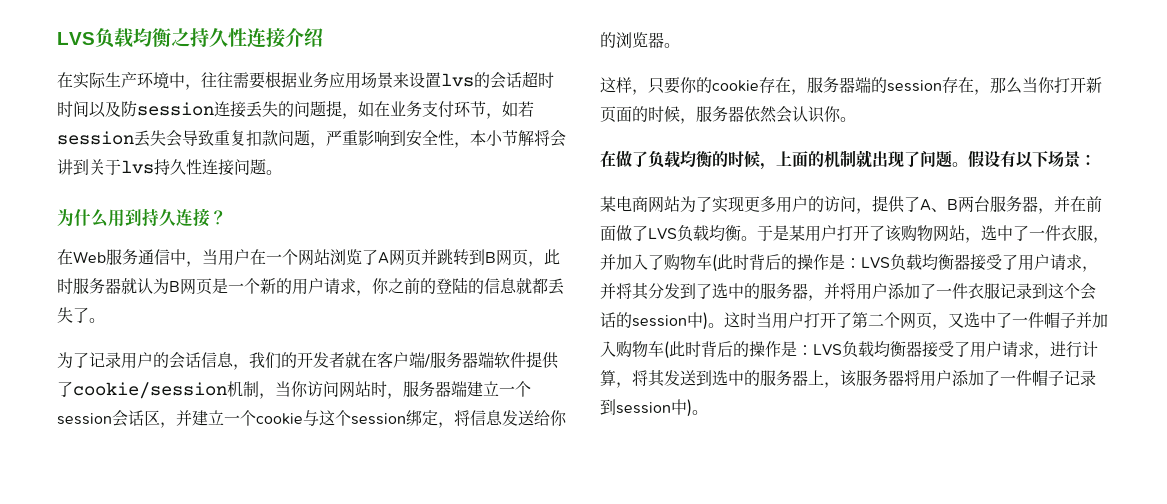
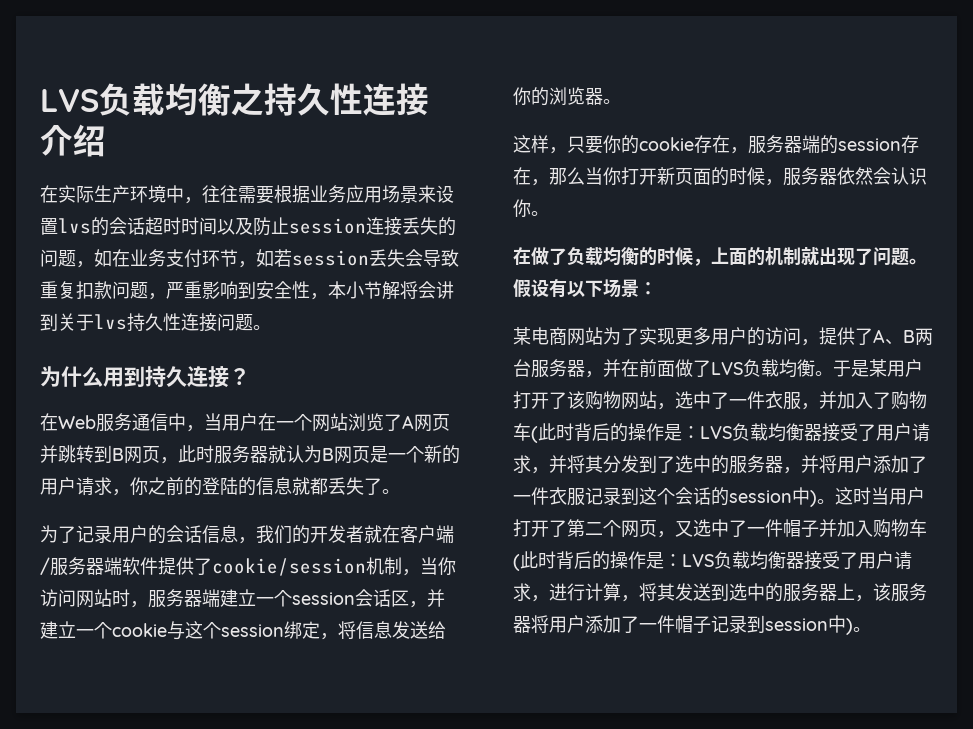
- 在实际生产环境中，往往需要根据业务应用场景来设置lvs的会话超时时间以及防session连接丢失的问题提，如在业务支付环节，如若session丢失会导致重复扣款问题，严重影响到安全性，本小节解将会讲到关于lvs持久性连接问题。
+ 在实际生产环境中，往往需要根据业务应用场景来设置lvs的会话超时时间以及防止session连接丢失的问题，如在业务支付环节，如若session丢失会导致重复扣款问题，严重影响到安全性，本小节解将会讲到关于lvs持久性连接问题。

